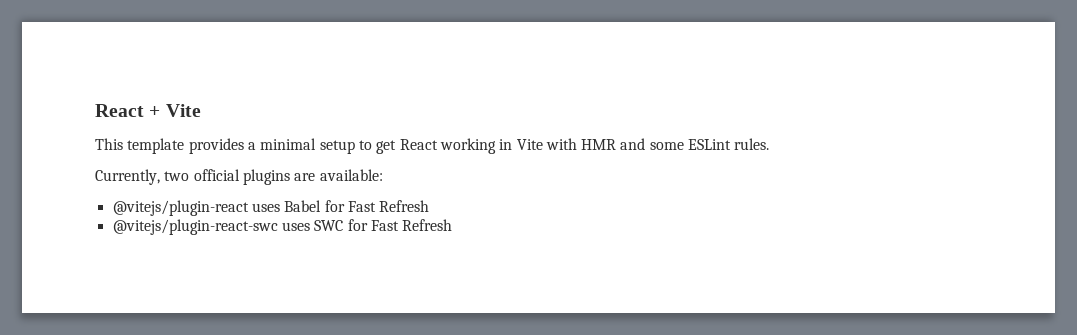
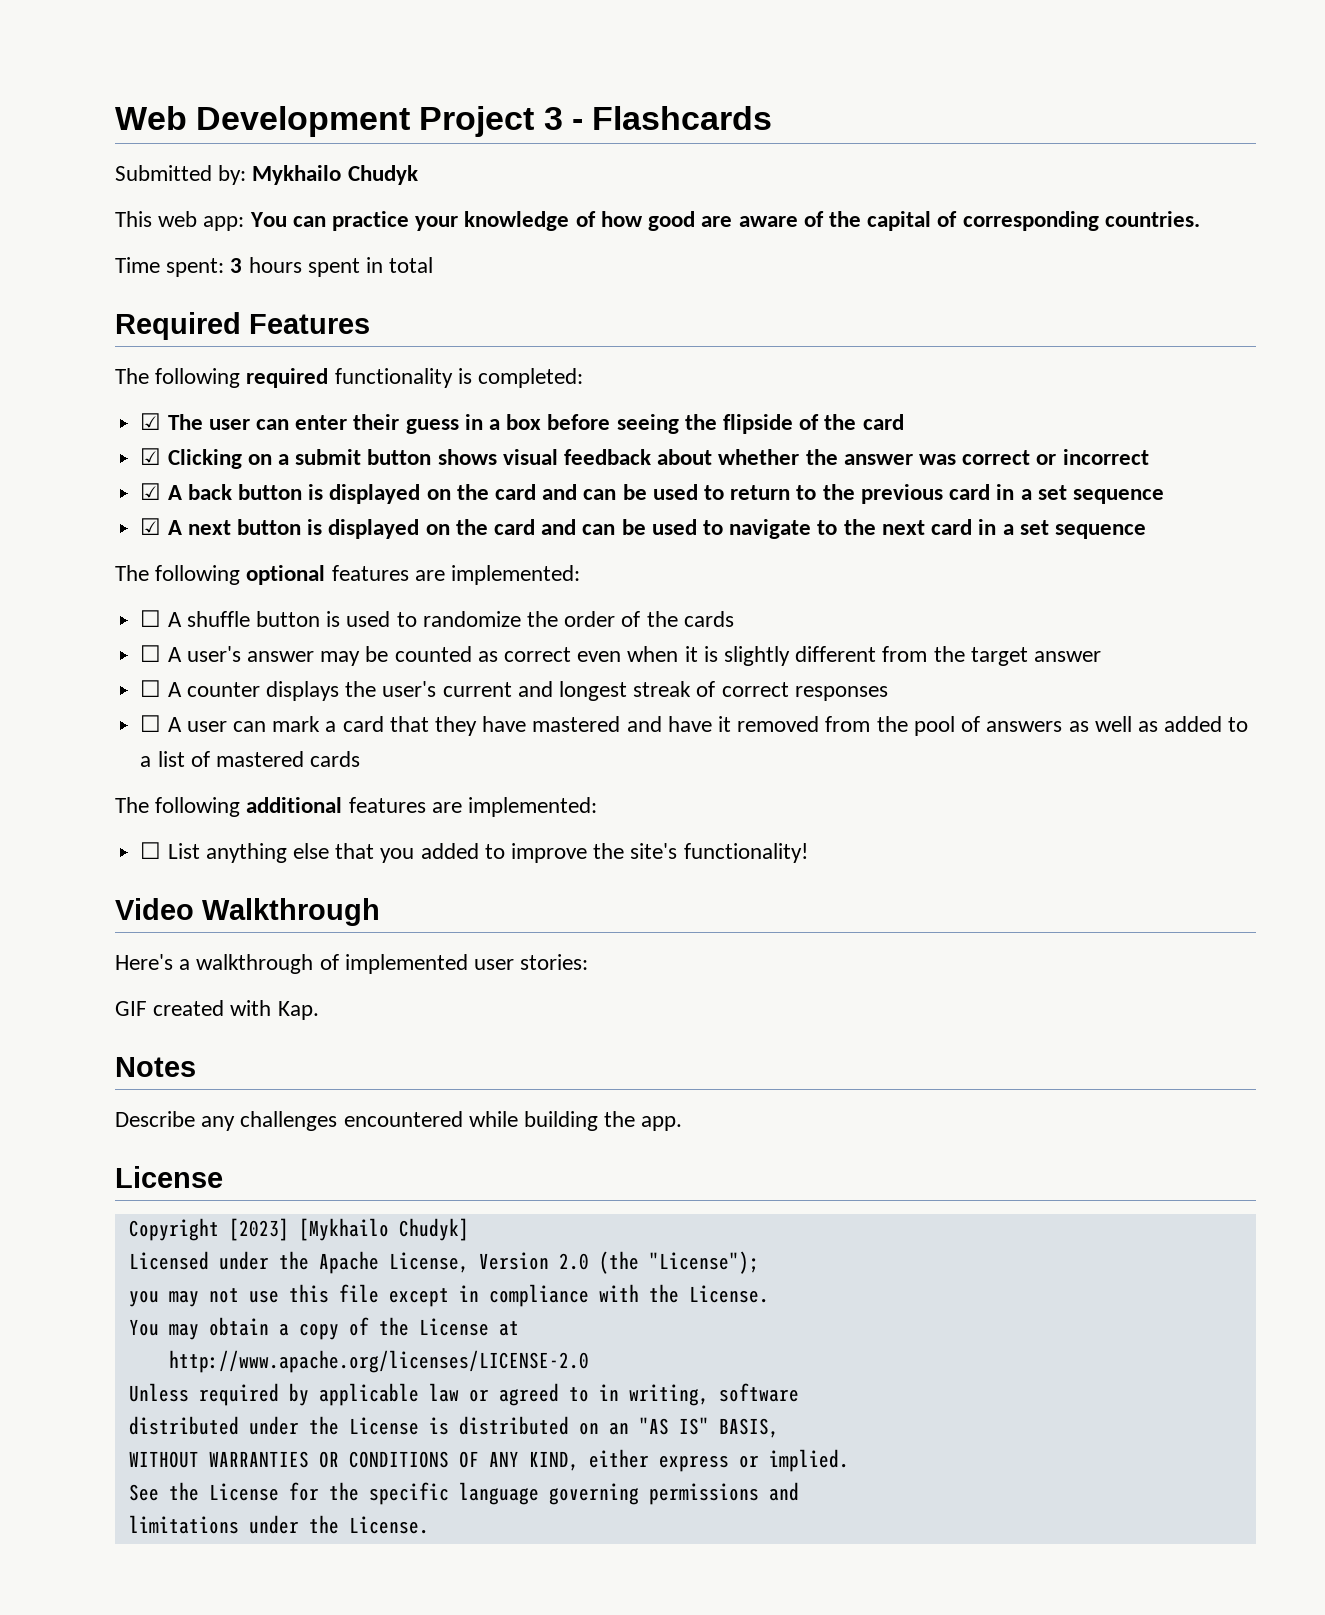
- React + Vite
- This template provides a minimal setup to get React working in Vite with HMR and some ESLint rules.
- Currently, two official plugins are available:
- @vitejs/plugin-react uses Babel for Fast Refresh
- @vitejs/plugin-react-swc uses SWC for Fast Refresh
+ Web Development Project 3 - Flashcards
+ Submitted by: Mykhailo Chudyk
+ This web app: You can practice your knowledge of how good are aware of the capital of corresponding countries.
+ Time spent: 3 hours spent in total
+ Required Features
+ The following required functionality is completed:
+ ☑ The user can enter their guess in a box before seeing the flipside of the card
+ ☑ Clicking on a submit button shows visual feedback about whether the answer was correct or incorrect
+ ☑ A back button is displayed on the card and can be used to return to the previous card in a set sequence
+ ☑ A next button is displayed on the card and can be used to navigate to the next card in a set sequence
+ The following optional features are implemented:
+ ☐ A shuffle button is used to randomize the order of the cards
+ ☐ A user's answer may be counted as correct even when it is slightly different from the target answer
+ ☐ A counter displays the user's current and longest streak of correct responses
+ ☐ A user can mark a card that they have mastered and have it removed from the pool of answers as well as added to a list of mastered cards
+ The following additional features are implemented:
+ ☐ List anything else that you added to improve the site's functionality!
+ Video Walkthrough
+ Here's a walkthrough of implemented user stories:
+ GIF created with Kap.
+ Notes
+ Describe any challenges encountered while building the app.
+ License
+ Copyright [2023] [Mykhailo Chudyk]
+ Licensed under the Apache License, Version 2.0 (the "License");
+ you may not use this file except in compliance with the License.
+ You may obtain a copy of the License at
+ http://www.apache.org/licenses/LICENSE-2.0
+ Unless required by applicable law or agreed to in writing, software
+ distributed under the License is distributed on an "AS IS" BASIS,
+ WITHOUT WARRANTIES OR CONDITIONS OF ANY KIND, either express or implied.
+ See the License for the specific language governing permissions and
+ limitations under the License.

